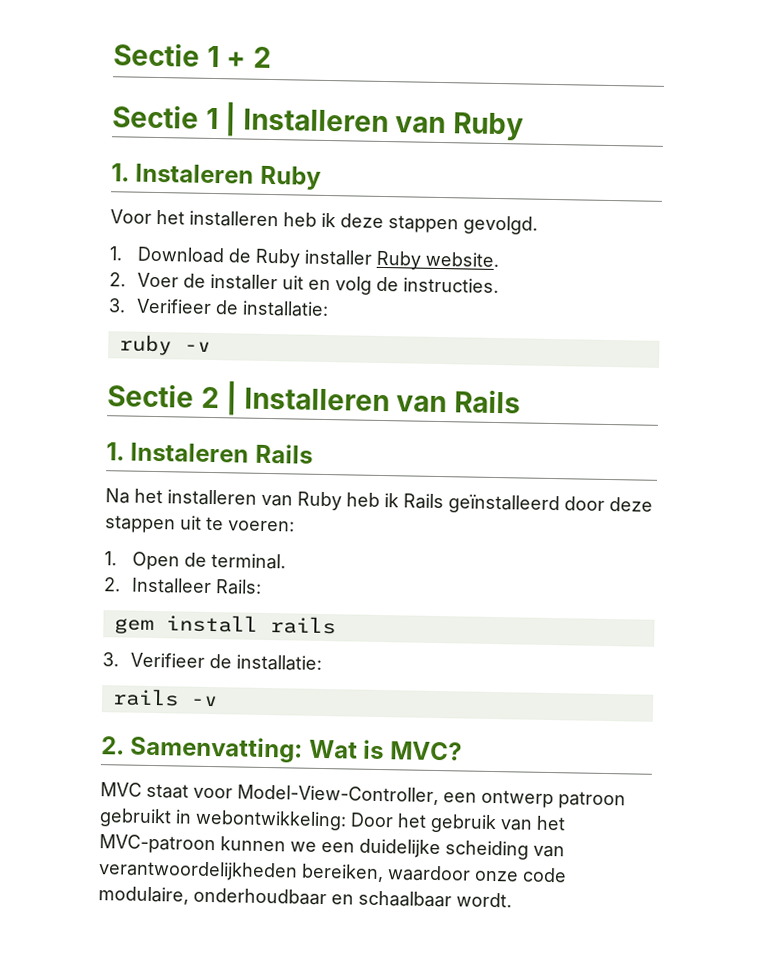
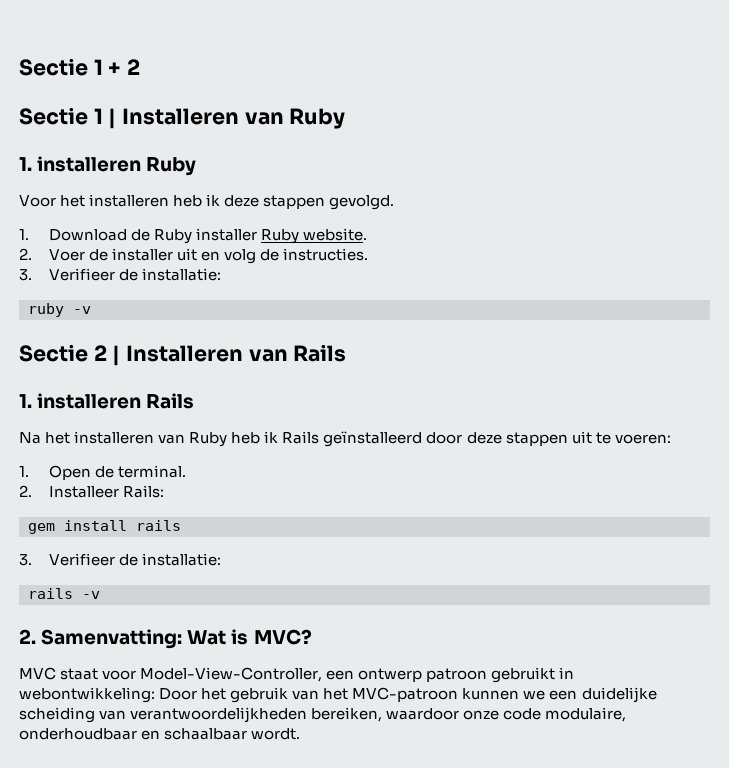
- 1. Instaleren Ruby
+ 1. installeren Ruby
- 1. Instaleren Rails
+ 1. installeren Rails

